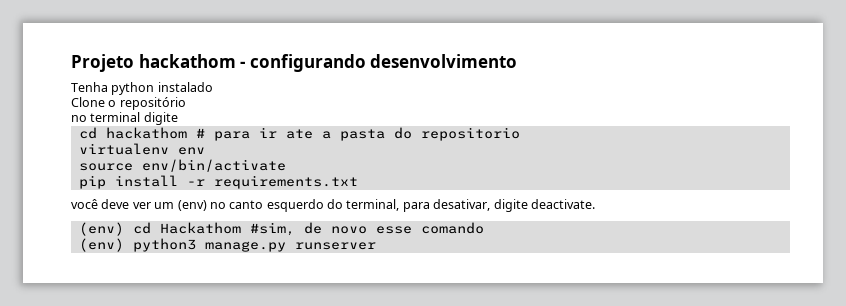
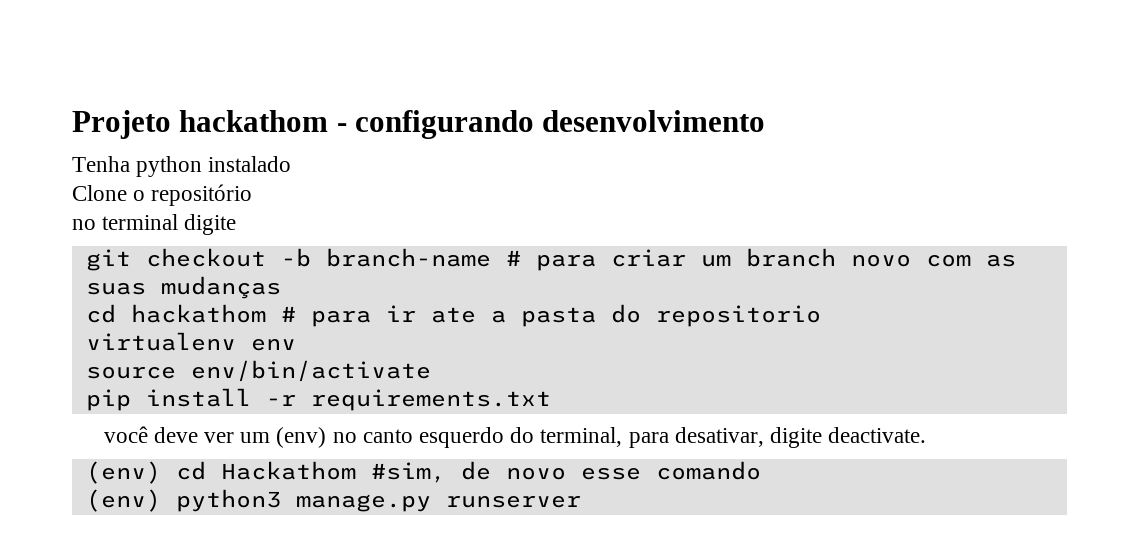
+ git checkout -b branch-name # para criar um branch novo com as suas mudanças

